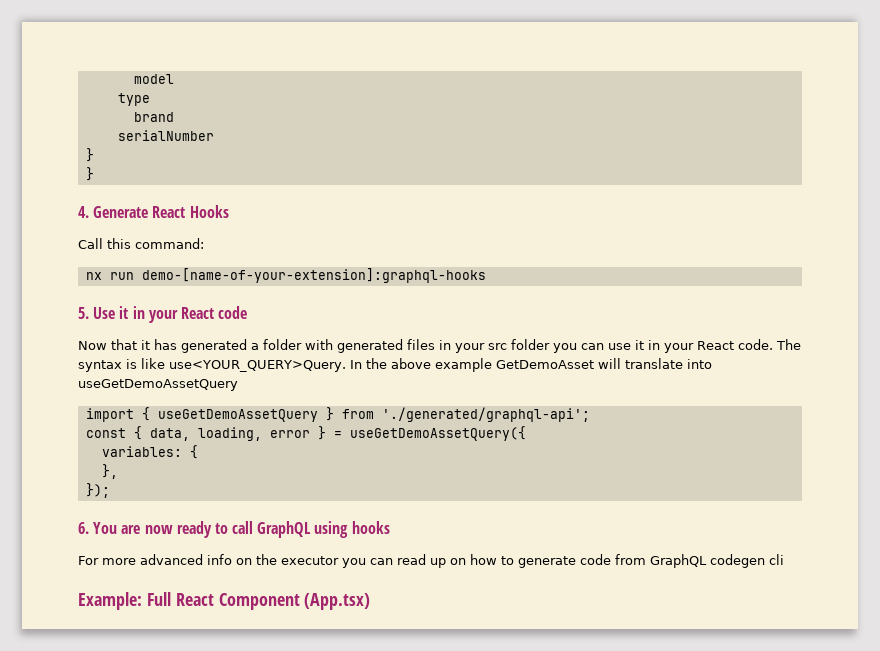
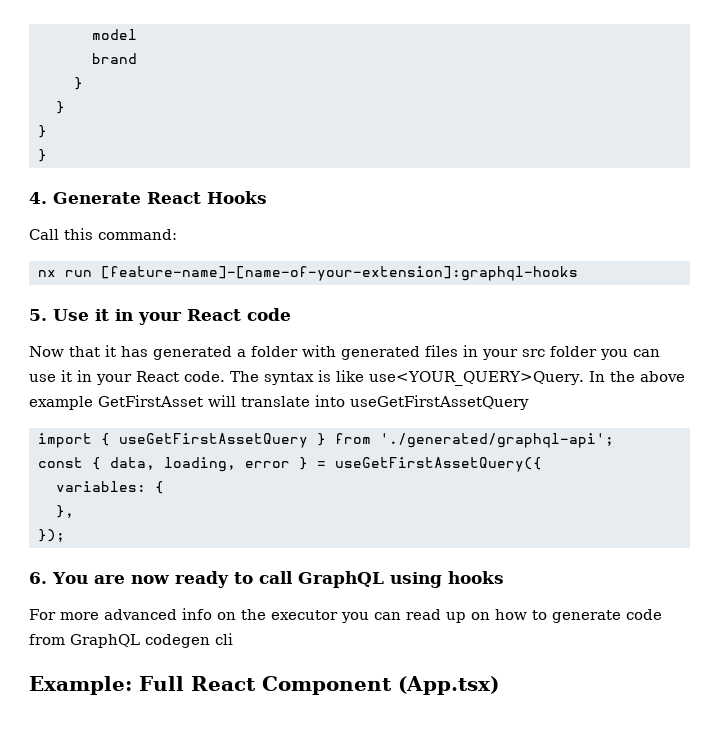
- type
  brand
- serialNumber
+ }
+ }
- nx run demo-[name-of-your-extension]:graphql-hooks
+ nx run [feature-name]-[name-of-your-extension]:graphql-hooks
- In the above example GetDemoAsset will translate into useGetDemoAssetQuery
+ In the above example GetFirstAsset will translate into useGetFirstAssetQuery
- import { useGetDemoAssetQuery } from './generated/graphql-api';
+ import { useGetFirstAssetQuery } from './generated/graphql-api';
- const { data, loading, error } = useGetDemoAssetQuery({
+ const { data, loading, error } = useGetFirstAssetQuery({

